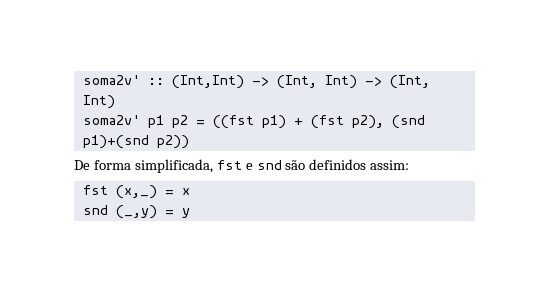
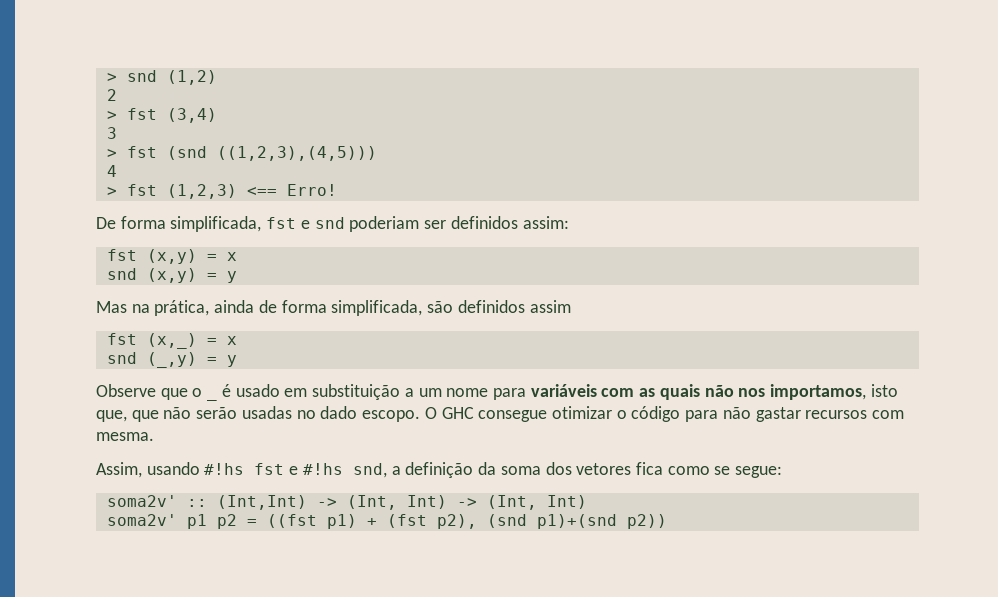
+ > snd (1,2)
+ 2
+ > fst (3,4)
+ 3
+ > fst (snd ((1,2,3),(4,5)))
+ 4
+ > fst (1,2,3) <== Erro!
+ De forma simplificada, fst e snd poderiam ser definidos assim:
+ fst (x,y) = x
+ snd (x,y) = y
+ Mas na prática, ainda de forma simplificada, são definidos assim
+ fst (x,_) = x
+ snd (_,y) = y
+ Observe que o _ é usado em substituição a um nome para variáveis com as quais não nos importamos, isto que, que não serão usadas no dado escopo. O GHC consegue otimizar o código para não gastar recursos com mesma.
+ Assim, usando #!hs fst e #!hs snd, a definição da soma dos vetores fica como se segue:
- De forma simplificada, fst e snd são definidos assim:
- fst (x,_) = x
- snd (_,y) = y

